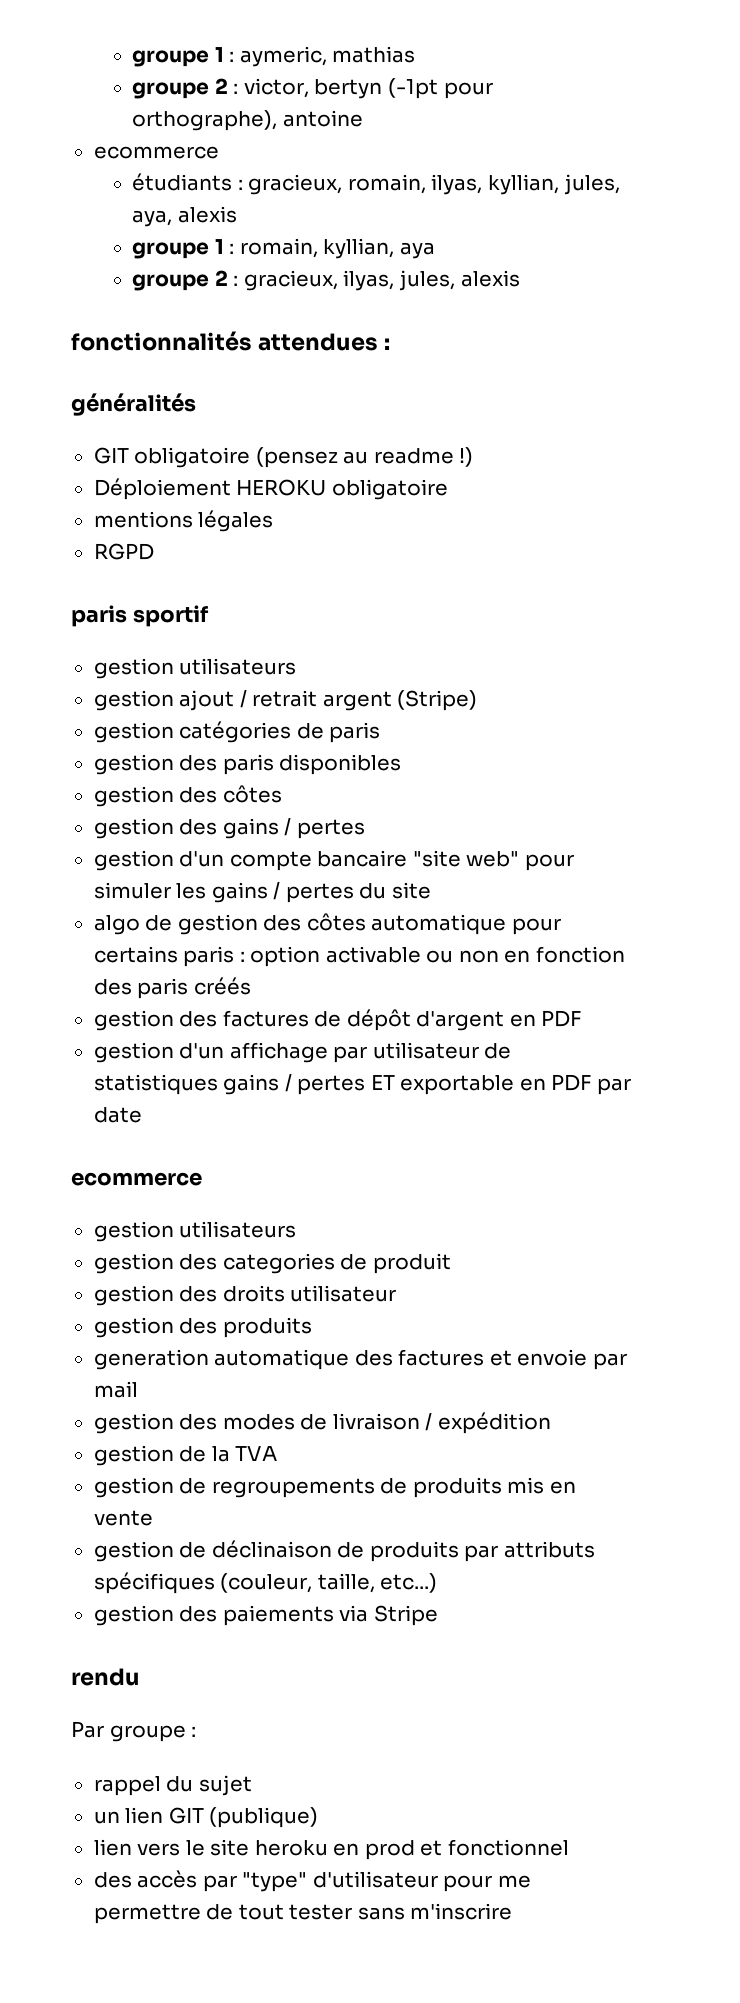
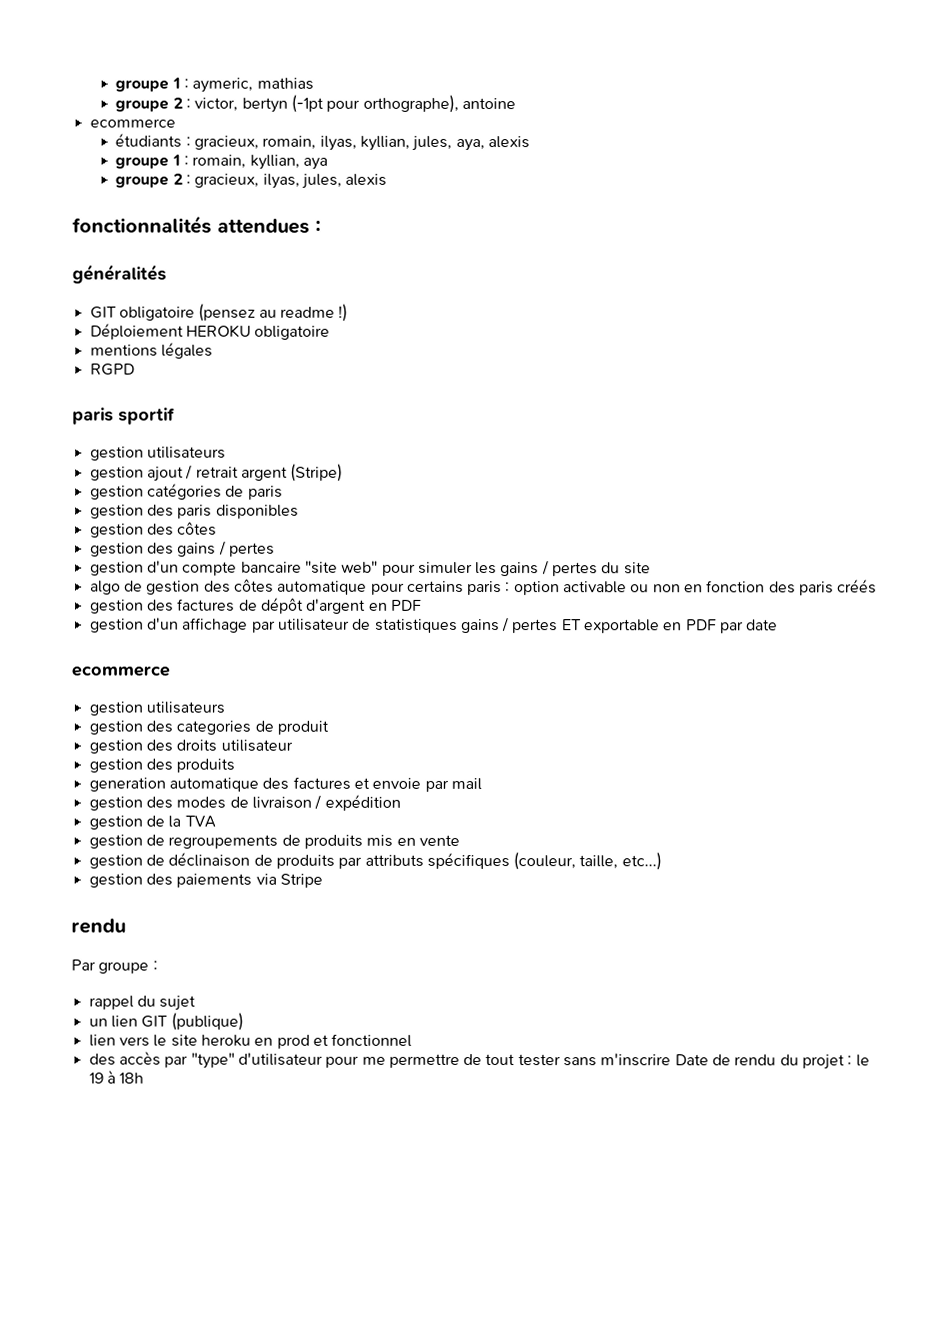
- des accès par "type" d'utilisateur pour me permettre de tout tester sans m'inscrire
+ des accès par "type" d'utilisateur pour me permettre de tout tester sans m'inscrire Date de rendu du projet : le 19 à 18h

